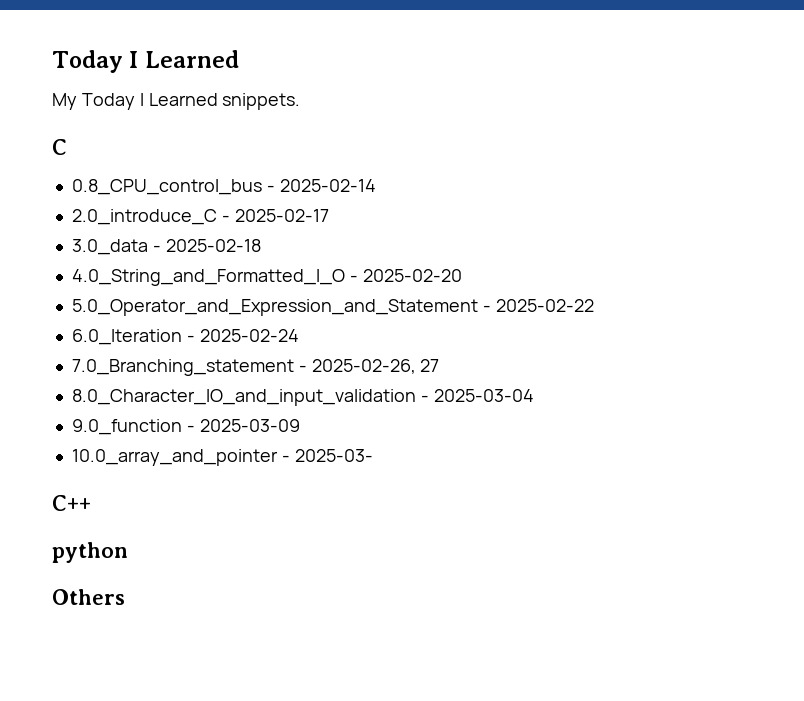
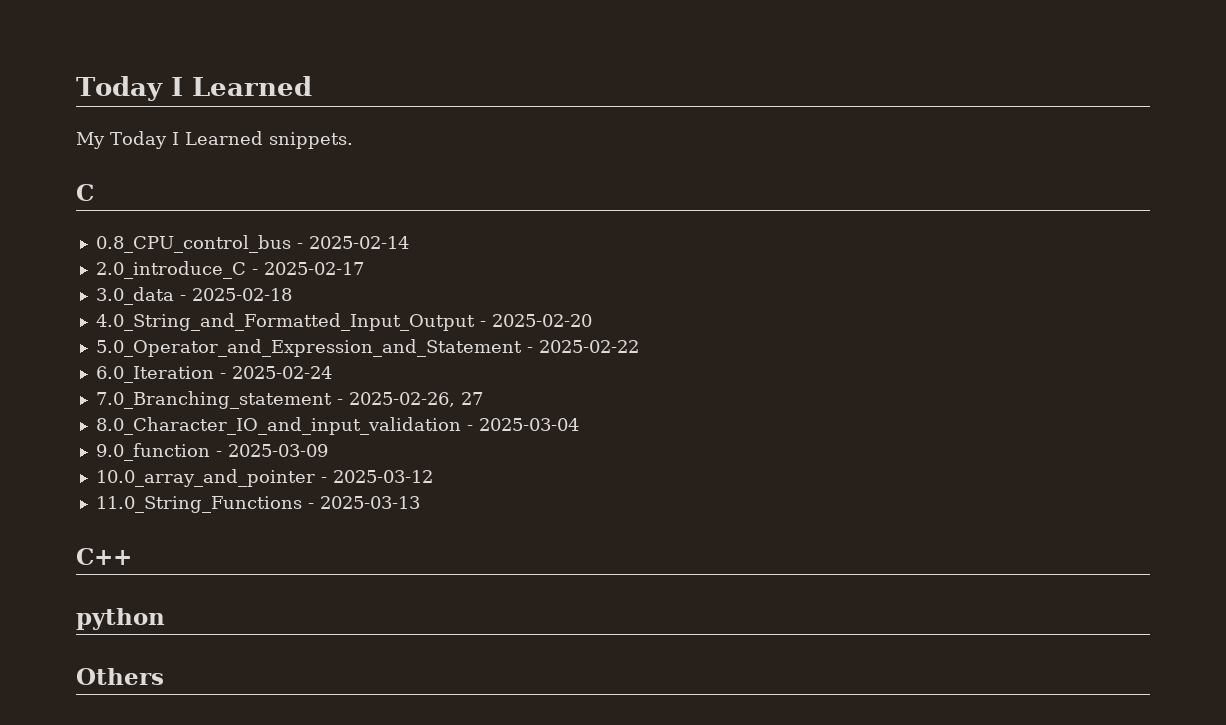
- 4.0_String_and_Formatted_I_O - 2025-02-20
+ 4.0_String_and_Formatted_Input_Output - 2025-02-20
- 10.0_array_and_pointer - 2025-03-
+ 10.0_array_and_pointer - 2025-03-12
+ 11.0_String_Functions - 2025-03-13

